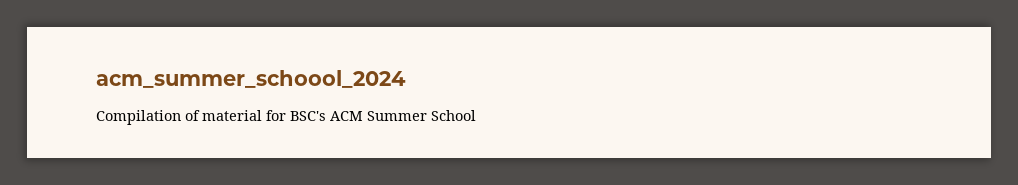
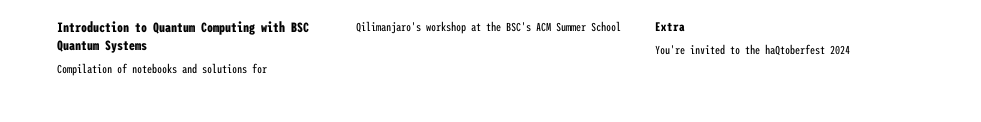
- acm_summer_schoool_2024
- Compilation of material for BSC's ACM Summer School
+ Introduction to Quantum Computing with BSC Quantum Systems
+ Compilation of notebooks and solutions for Qilimanjaro's workshop at the BSC's ACM Summer School
+ Extra
+ You're invited to the haQtoberfest 2024

